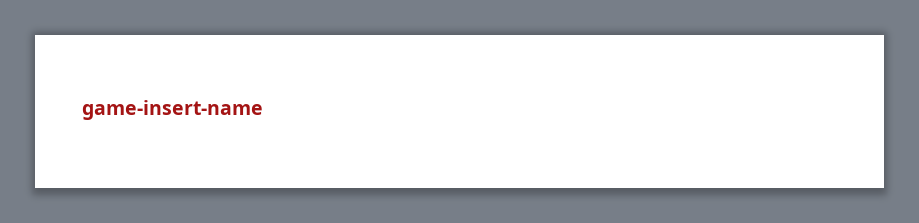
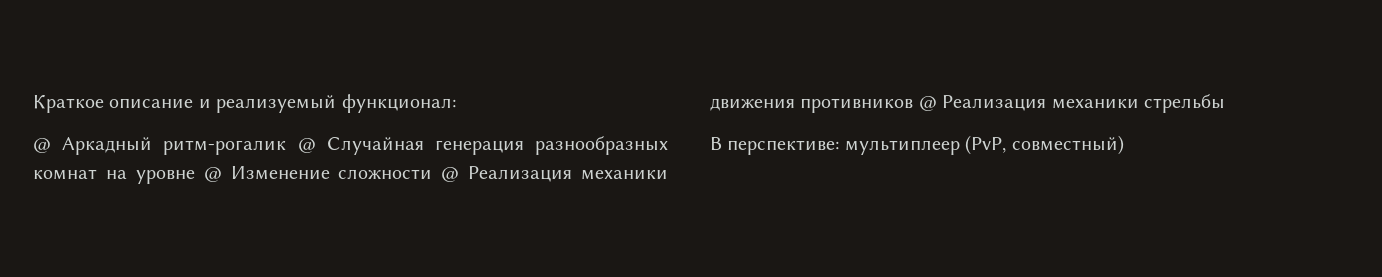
- game-insert-name
+ Краткое описание и реализуемый функционал:
+ @ Аркадный ритм-рогалик @ Случайная генерация разнообразных комнат на уровне @ Изменение сложности @ Реализация механики движения противников @ Реализация механики стрельбы
+ В перспективе: мультиплеер (PvP, совместный)

